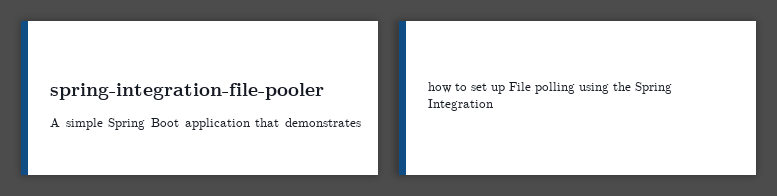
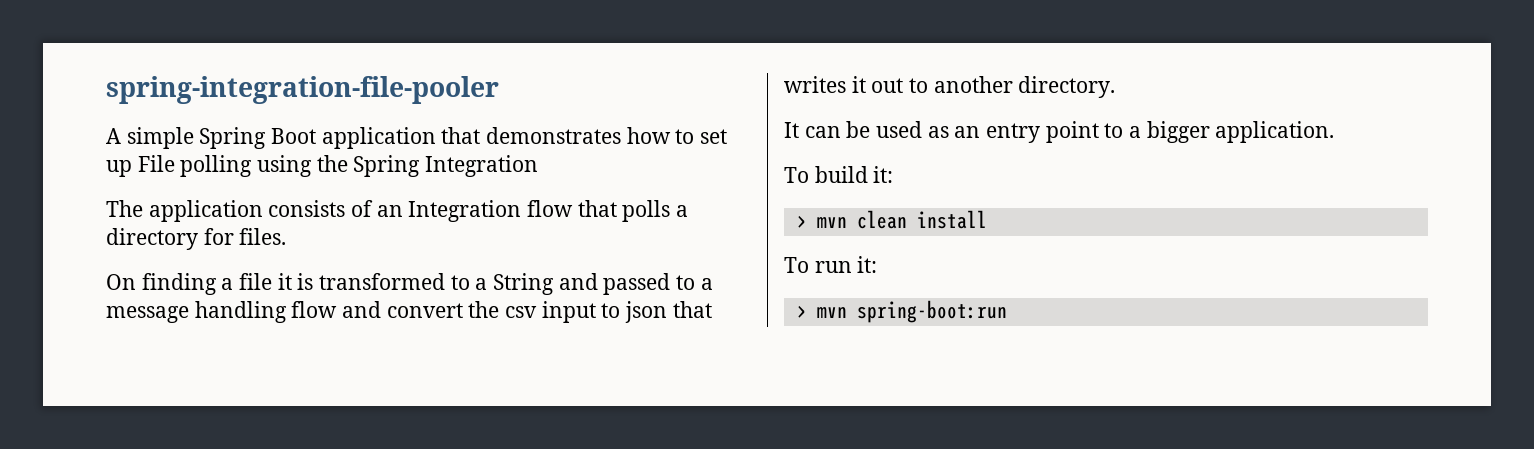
+ The application consists of an Integration flow that polls a directory for files.
+ On finding a file it is transformed to a String and passed to a message handling flow and convert the csv input to json that writes it out to another directory.
+ It can be used as an entry point to a bigger application.
+ To build it:
+ > mvn clean install
+ To run it:
+ > mvn spring-boot:run

